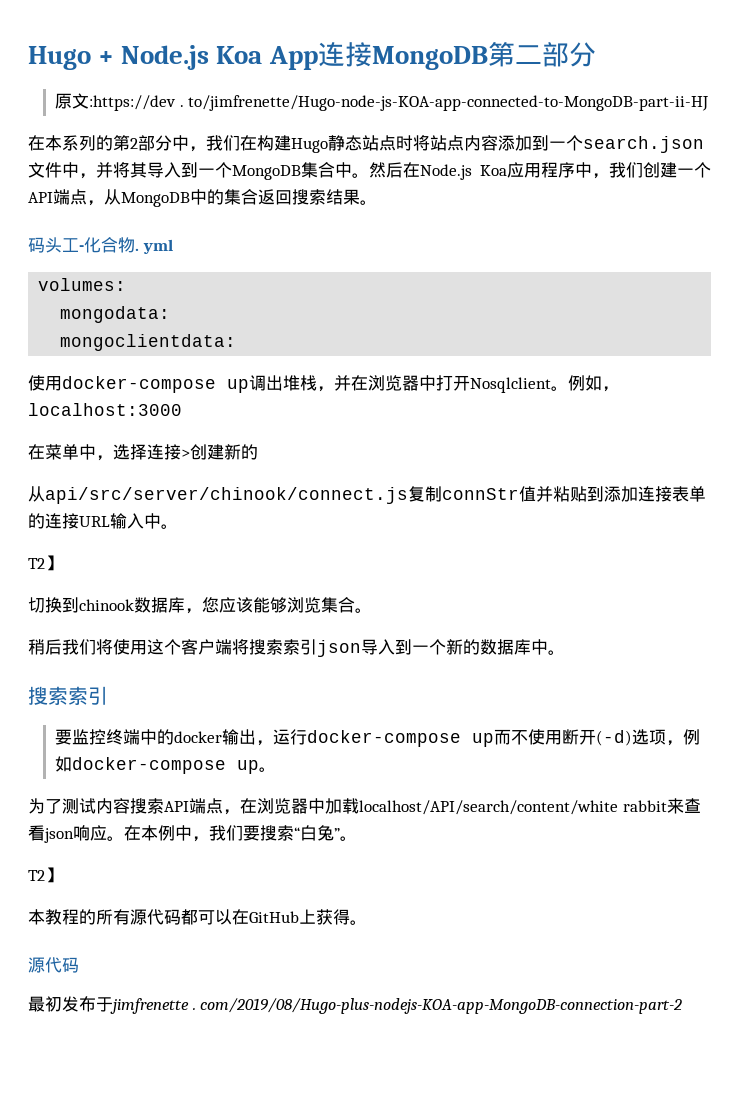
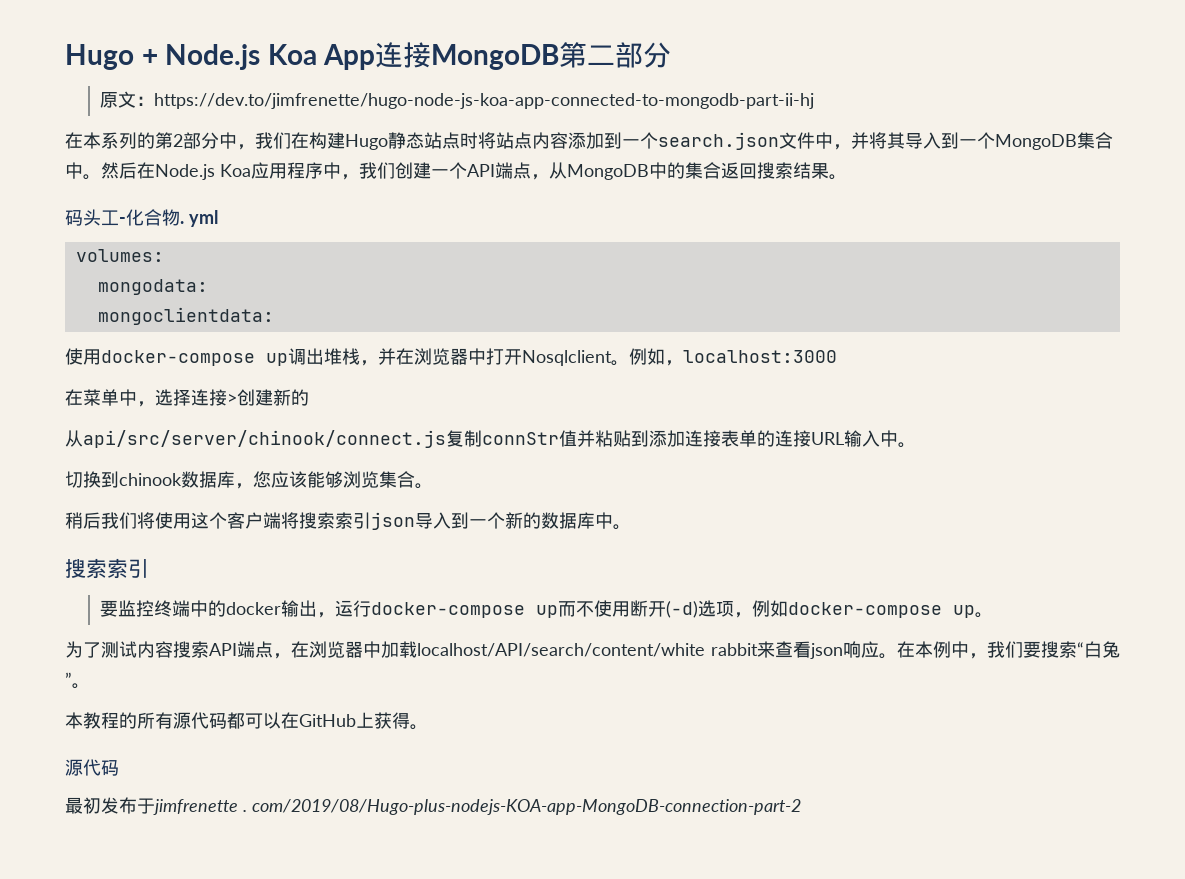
- 原文:https://dev . to/jimfrenette/Hugo-node-js-KOA-app-connected-to-MongoDB-part-ii-HJ
+ 原文：https://dev.to/jimfrenette/hugo-node-js-koa-app-connected-to-mongodb-part-ii-hj
  从api/src/server/chinook/connect.js复制connStr值并粘贴到添加连接表单的连接URL输入中。
- T2】
  在本例中，我们要搜索“白兔”。
- T2】

